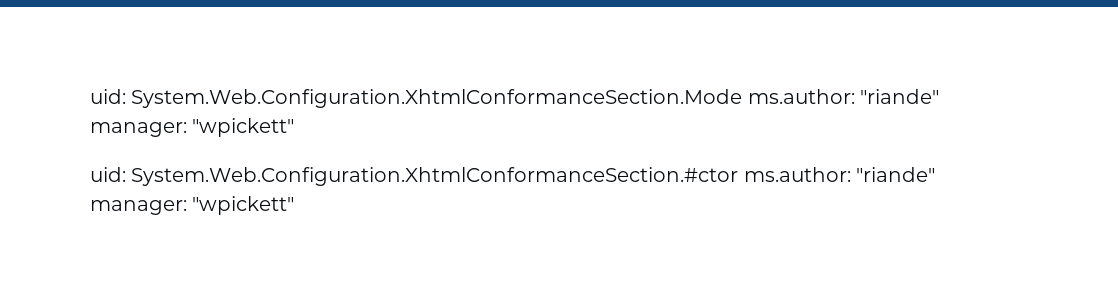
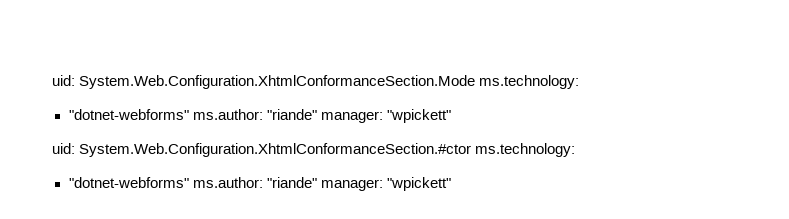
- uid: System.Web.Configuration.XhtmlConformanceSection.Mode ms.author: "riande" manager: "wpickett"
+ uid: System.Web.Configuration.XhtmlConformanceSection.Mode ms.technology:
+ "dotnet-webforms" ms.author: "riande" manager: "wpickett"
- uid: System.Web.Configuration.XhtmlConformanceSection.#ctor ms.author: "riande" manager: "wpickett"
+ uid: System.Web.Configuration.XhtmlConformanceSection.#ctor ms.technology:
+ "dotnet-webforms" ms.author: "riande" manager: "wpickett"

